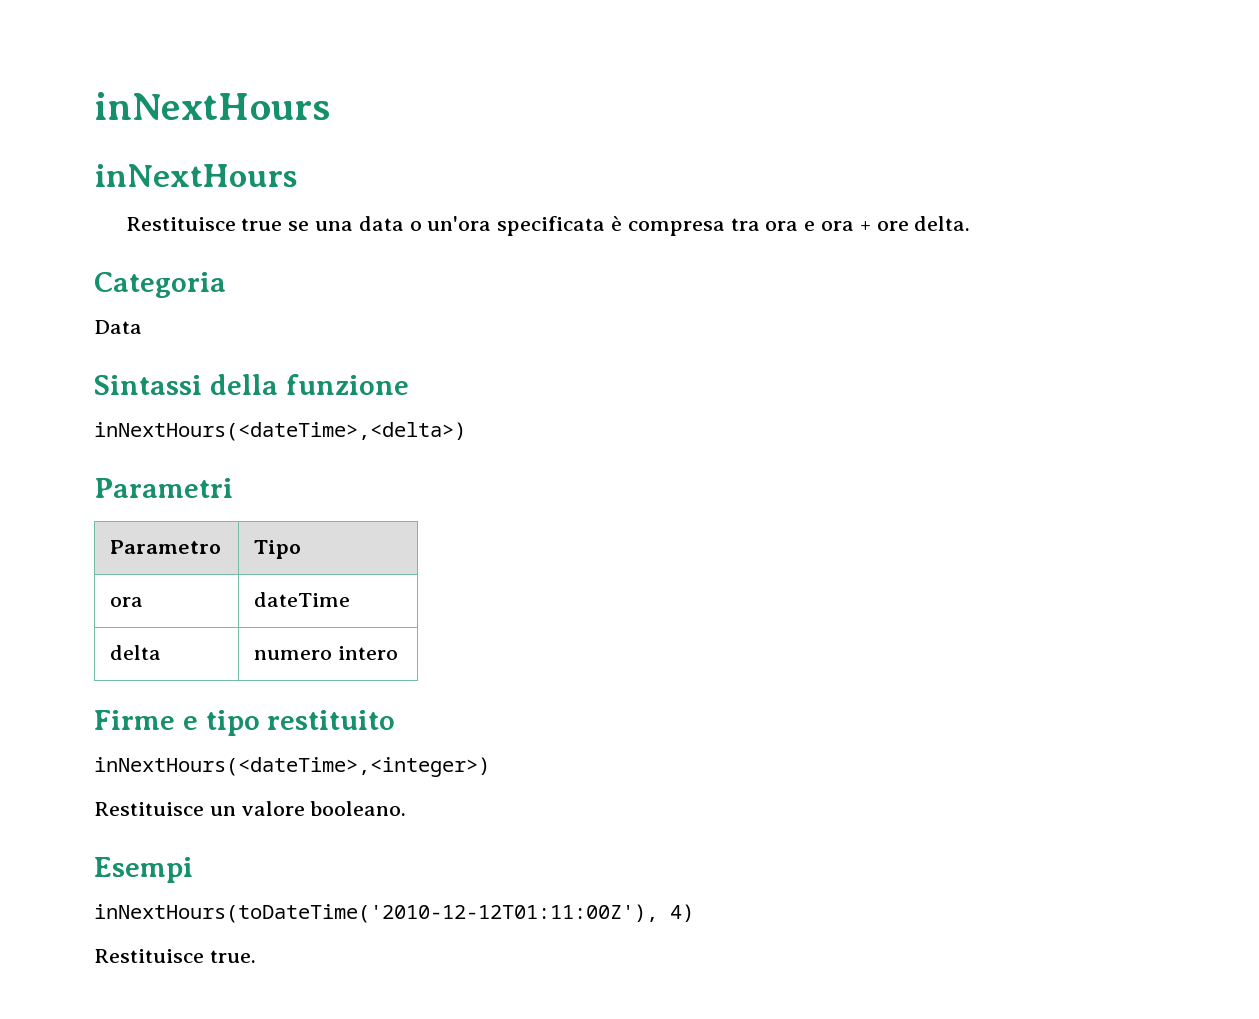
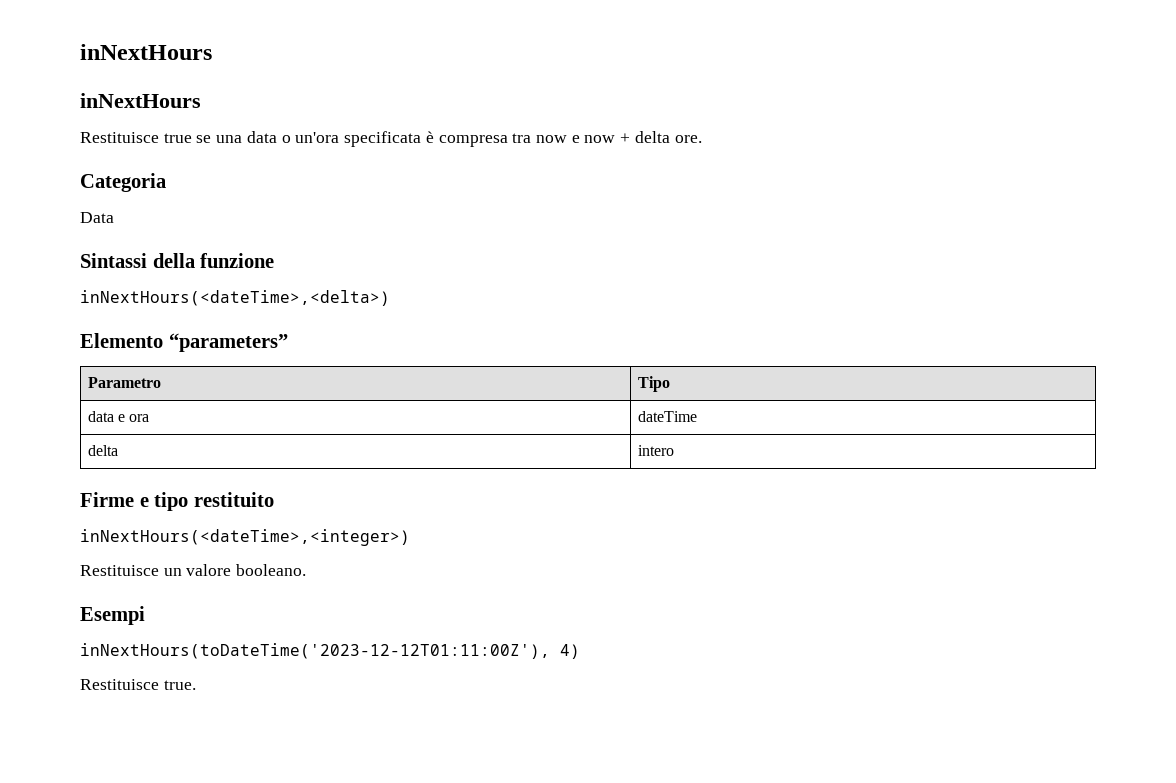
- Restituisce true se una data o un'ora specificata è compresa tra ora e ora + ore delta.
+ Restituisce true se una data o un'ora specificata è compresa tra now e now + delta ore.
- Parametri
+ Elemento “parameters”
- ora | dateTime
+ data e ora | dateTime
- delta | numero intero
+ delta | intero
- inNextHours(toDateTime('2010-12-12T01:11:00Z'), 4)
+ inNextHours(toDateTime('2023-12-12T01:11:00Z'), 4)

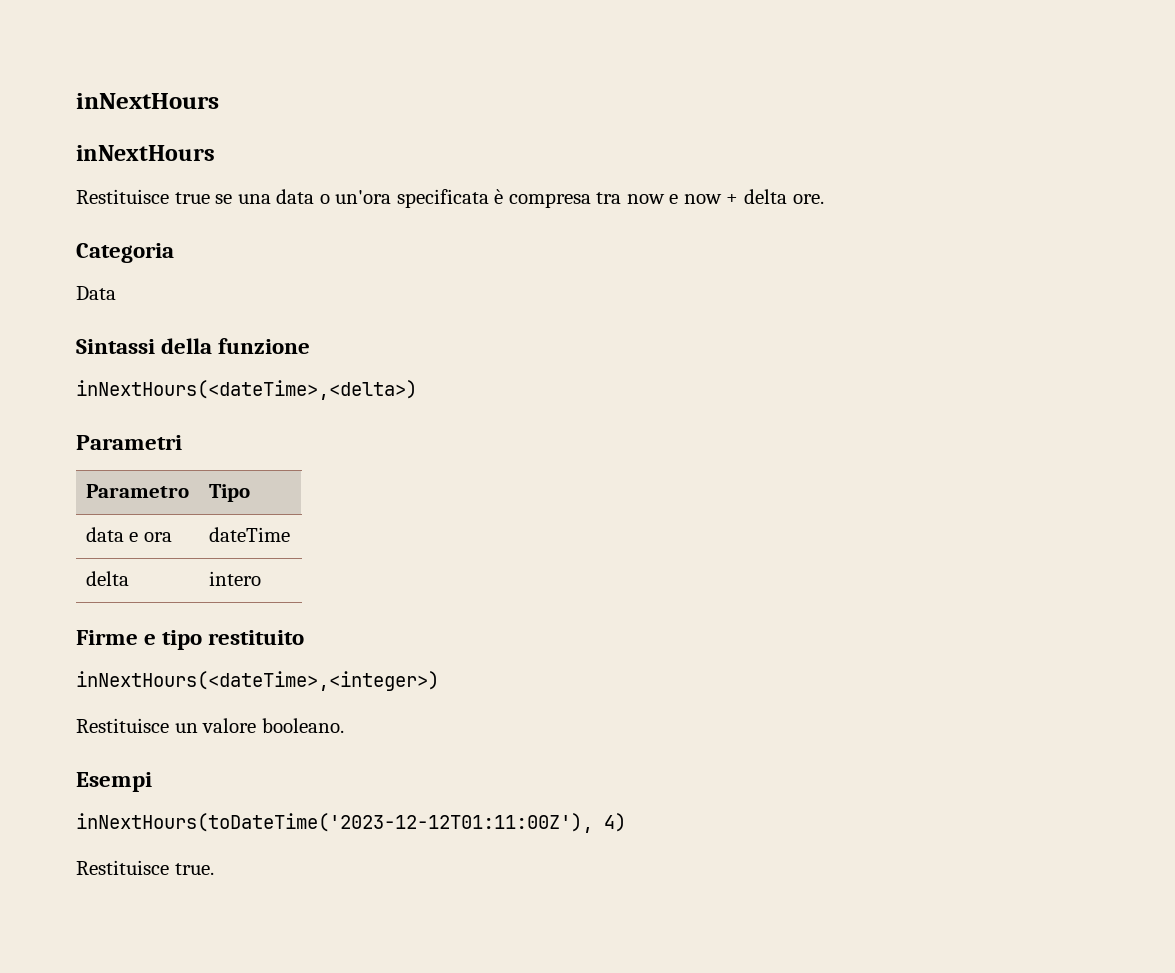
- Elemento “parameters”
+ Parametri

